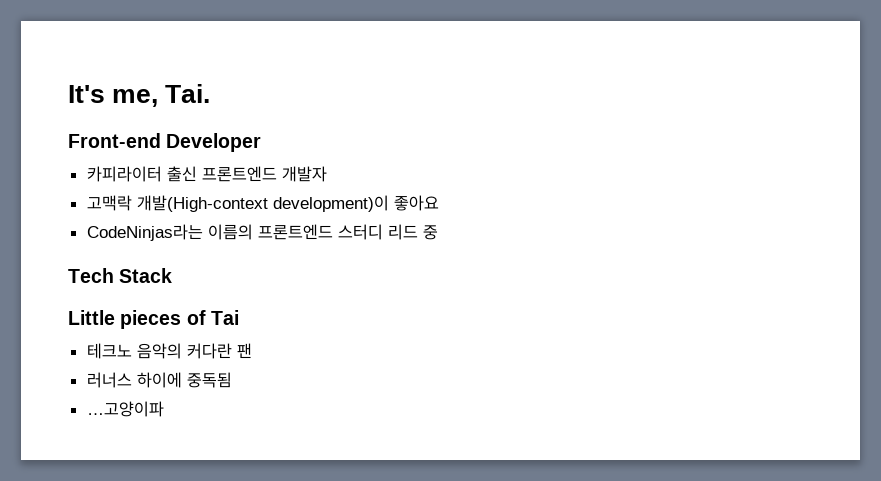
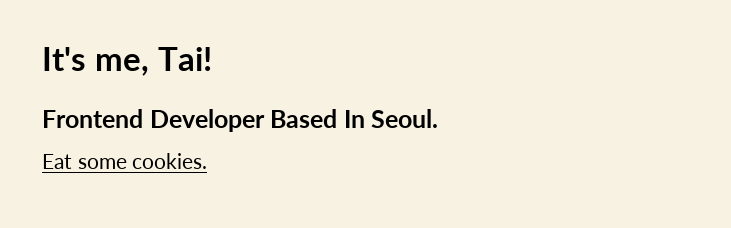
- It's me, Tai.
- Front-end Developer
- 카피라이터 출신 프론트엔드 개발자
- 고맥락 개발(High-context development)이 좋아요
- CodeNinjas라는 이름의 프론트엔드 스터디 리드 중
- Tech Stack
- Little pieces of Tai
- 테크노 음악의 커다란 팬
- 러너스 하이에 중독됨
- …고양이파
+ It's me, Tai!
+ Frontend Developer Based In Seoul.
+ Eat some cookies.

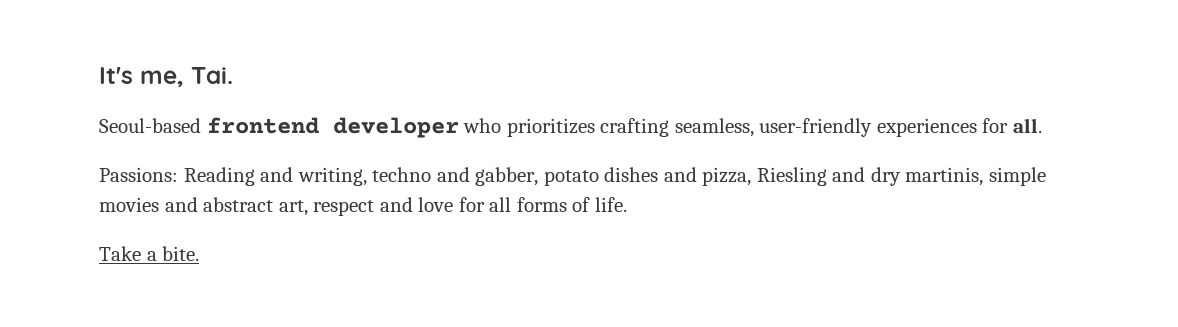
- It's me, Tai!
- Frontend Developer Based In Seoul.
- Eat some cookies.
+ It's me, Tai.
+ Seoul-based frontend developer who prioritizes crafting seamless, user-friendly experiences for all.
+ Passions: Reading and writing, techno and gabber, potato dishes and pizza, Riesling and dry martinis, simple movies and abstract art, respect and love for all forms of life.
+ Take a bite.

